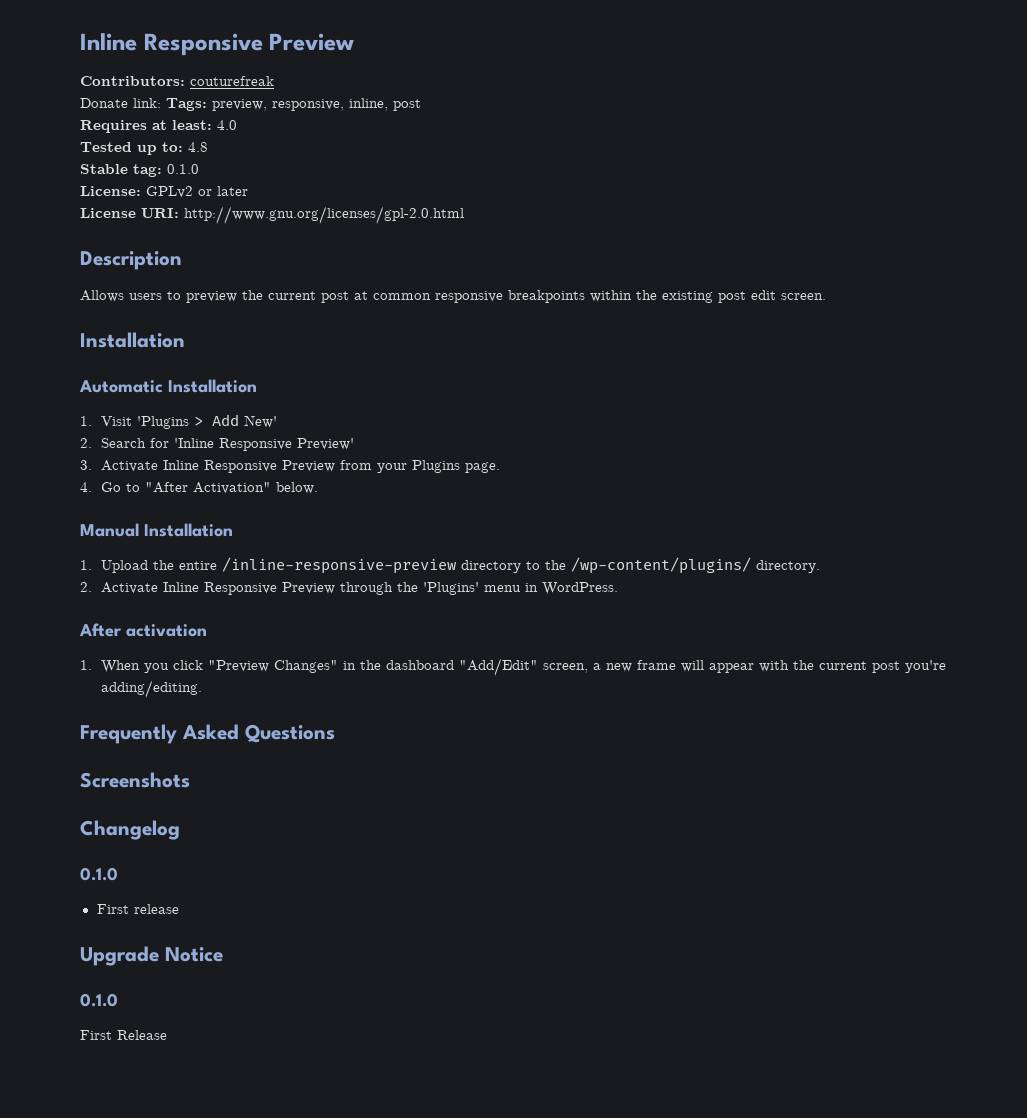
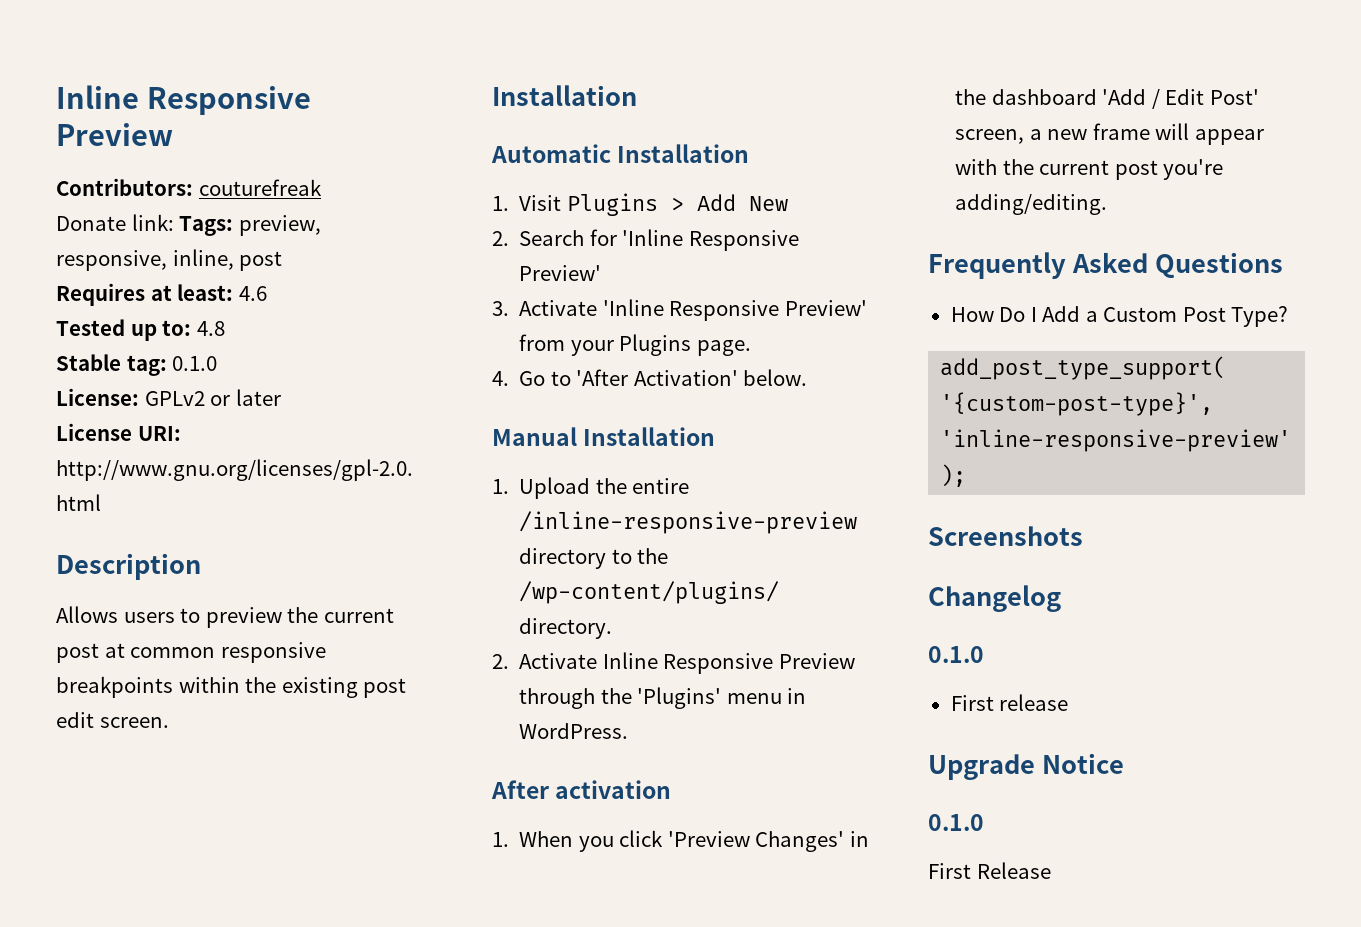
- Requires at least: 4.0
+ Requires at least: 4.6
- 1. Visit 'Plugins > Add New'
+ 1. Visit Plugins > Add New
- 3. Activate Inline Responsive Preview from your Plugins page.
+ 3. Activate 'Inline Responsive Preview' from your Plugins page.
- 4. Go to "After Activation" below.
+ 4. Go to 'After Activation' below.
- 1. When you click "Preview Changes" in the dashboard "Add/Edit" screen, a new frame will appear with the current post you're adding/editing.
+ 1. When you click 'Preview Changes' in the dashboard 'Add / Edit Post' screen, a new frame will appear with the current post you're adding/editing.
+ How Do I Add a Custom Post Type?
+ add_post_type_support( '{custom-post-type}', 'inline-responsive-preview' );

